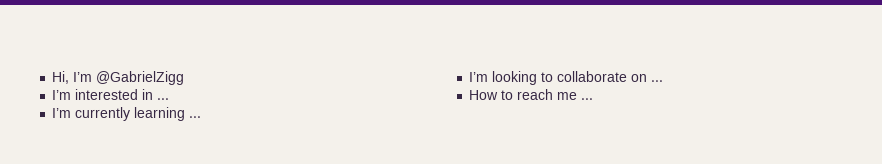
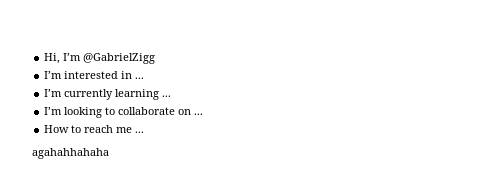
+ agahahhahaha

